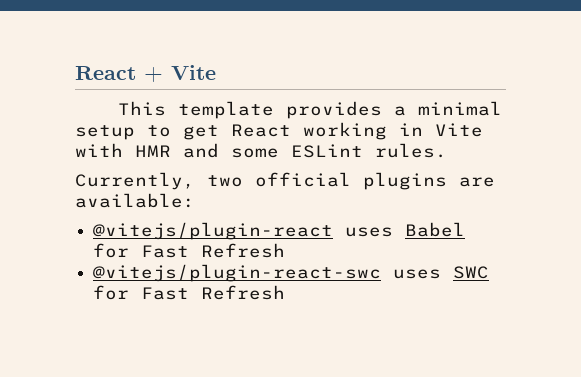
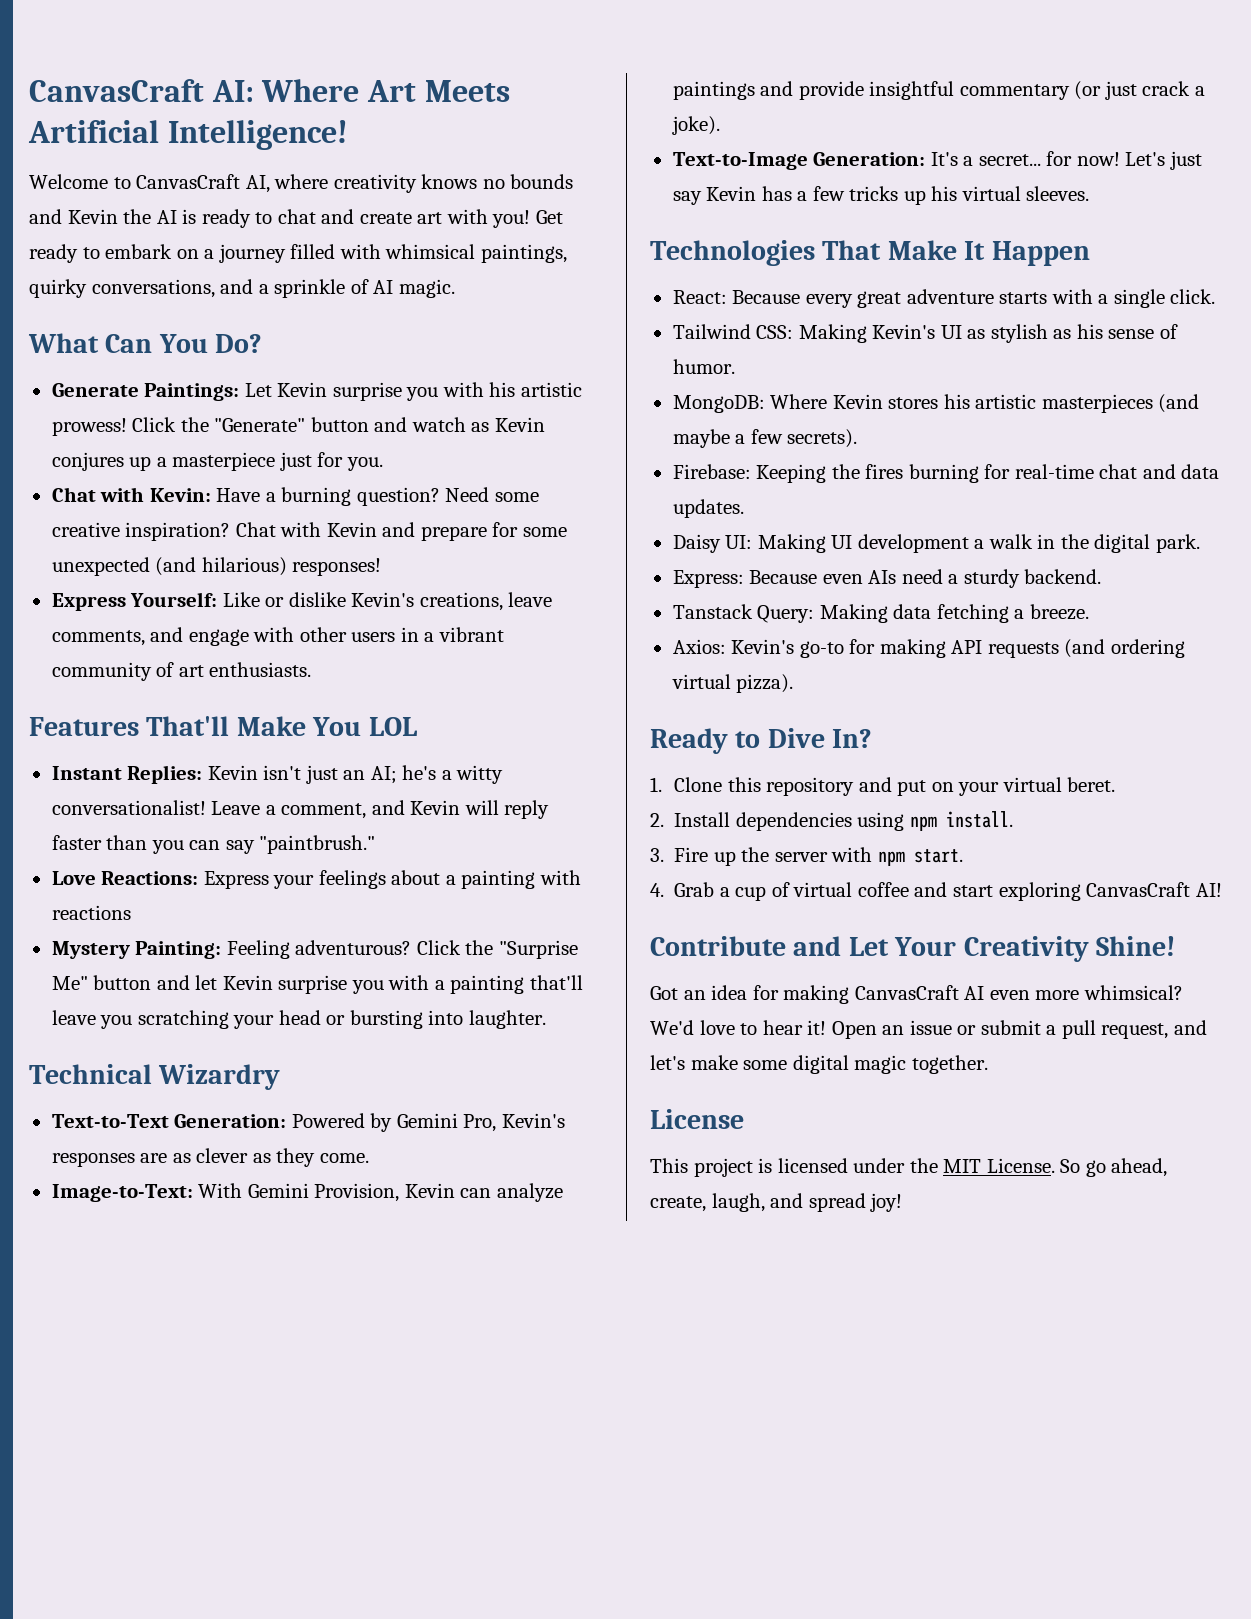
- React + Vite
- This template provides a minimal setup to get React working in Vite with HMR and some ESLint rules.
- Currently, two official plugins are available:
- @vitejs/plugin-react uses Babel for Fast Refresh
- @vitejs/plugin-react-swc uses SWC for Fast Refresh
+ CanvasCraft AI: Where Art Meets Artificial Intelligence!
+ Welcome to CanvasCraft AI, where creativity knows no bounds and Kevin the AI is ready to chat and create art with you! Get ready to embark on a journey filled with whimsical paintings, quirky conversations, and a sprinkle of AI magic.
+ What Can You Do?
+ Generate Paintings: Let Kevin surprise you with his artistic prowess! Click the "Generate" button and watch as Kevin conjures up a masterpiece just for you.
+ Chat with Kevin: Have a burning question? Need some creative inspiration? Chat with Kevin and prepare for some unexpected (and hilarious) responses!
+ Express Yourself: Like or dislike Kevin's creations, leave comments, and engage with other users in a vibrant community of art enthusiasts.
+ Features That'll Make You LOL
+ Instant Replies: Kevin isn't just an AI; he's a witty conversationalist! Leave a comment, and Kevin will reply faster than you can say "paintbrush."
+ Love Reactions: Express your feelings about a painting with reactions
+ Mystery Painting: Feeling adventurous? Click the "Surprise Me" button and let Kevin surprise you with a painting that'll leave you scratching your head or bursting into laughter.
+ Technical Wizardry
+ Text-to-Text Generation: Powered by Gemini Pro, Kevin's responses are as clever as they come.
+ Image-to-Text: With Gemini Provision, Kevin can analyze paintings and provide insightful commentary (or just crack a joke).
+ Text-to-Image Generation: It's a secret... for now! Let's just say Kevin has a few tricks up his virtual sleeves.
+ Technologies That Make It Happen
+ React: Because every great adventure starts with a single click.
+ Tailwind CSS: Making Kevin's UI as stylish as his sense of humor.
+ MongoDB: Where Kevin stores his artistic masterpieces (and maybe a few secrets).
+ Firebase: Keeping the fires burning for real-time chat and data updates.
+ Daisy UI: Making UI development a walk in the digital park.
+ Express: Because even AIs need a sturdy backend.
+ Tanstack Query: Making data fetching a breeze.
+ Axios: Kevin's go-to for making API requests (and ordering virtual pizza).
+ Ready to Dive In?
+ 1. Clone this repository and put on your virtual beret.
+ 2. Install dependencies using npm install.
+ 3. Fire up the server with npm start.
+ 4. Grab a cup of virtual coffee and start exploring CanvasCraft AI!
+ Contribute and Let Your Creativity Shine!
+ Got an idea for making CanvasCraft AI even more whimsical? We'd love to hear it! Open an issue or submit a pull request, and let's make some digital magic together.
+ License
+ This project is licensed under the MIT License. So go ahead, create, laugh, and spread joy!

